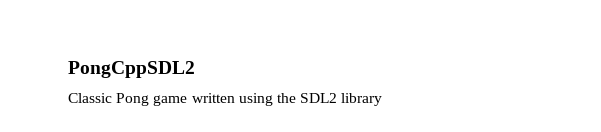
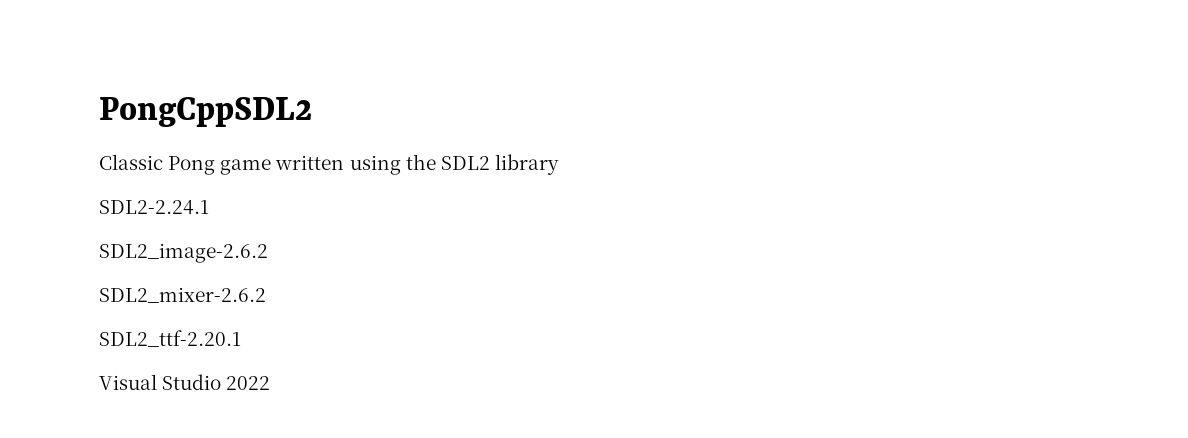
+ SDL2-2.24.1
+ SDL2_image-2.6.2
+ SDL2_mixer-2.6.2
+ SDL2_ttf-2.20.1
+ Visual Studio 2022

